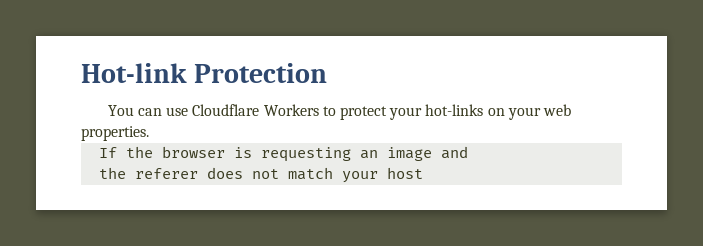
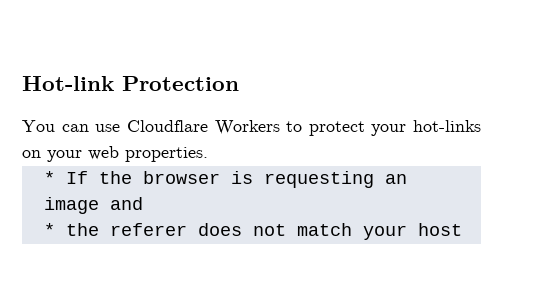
- If the browser is requesting an image and
+ * If the browser is requesting an image and
- the referer does not match your host
+ * the referer does not match your host

